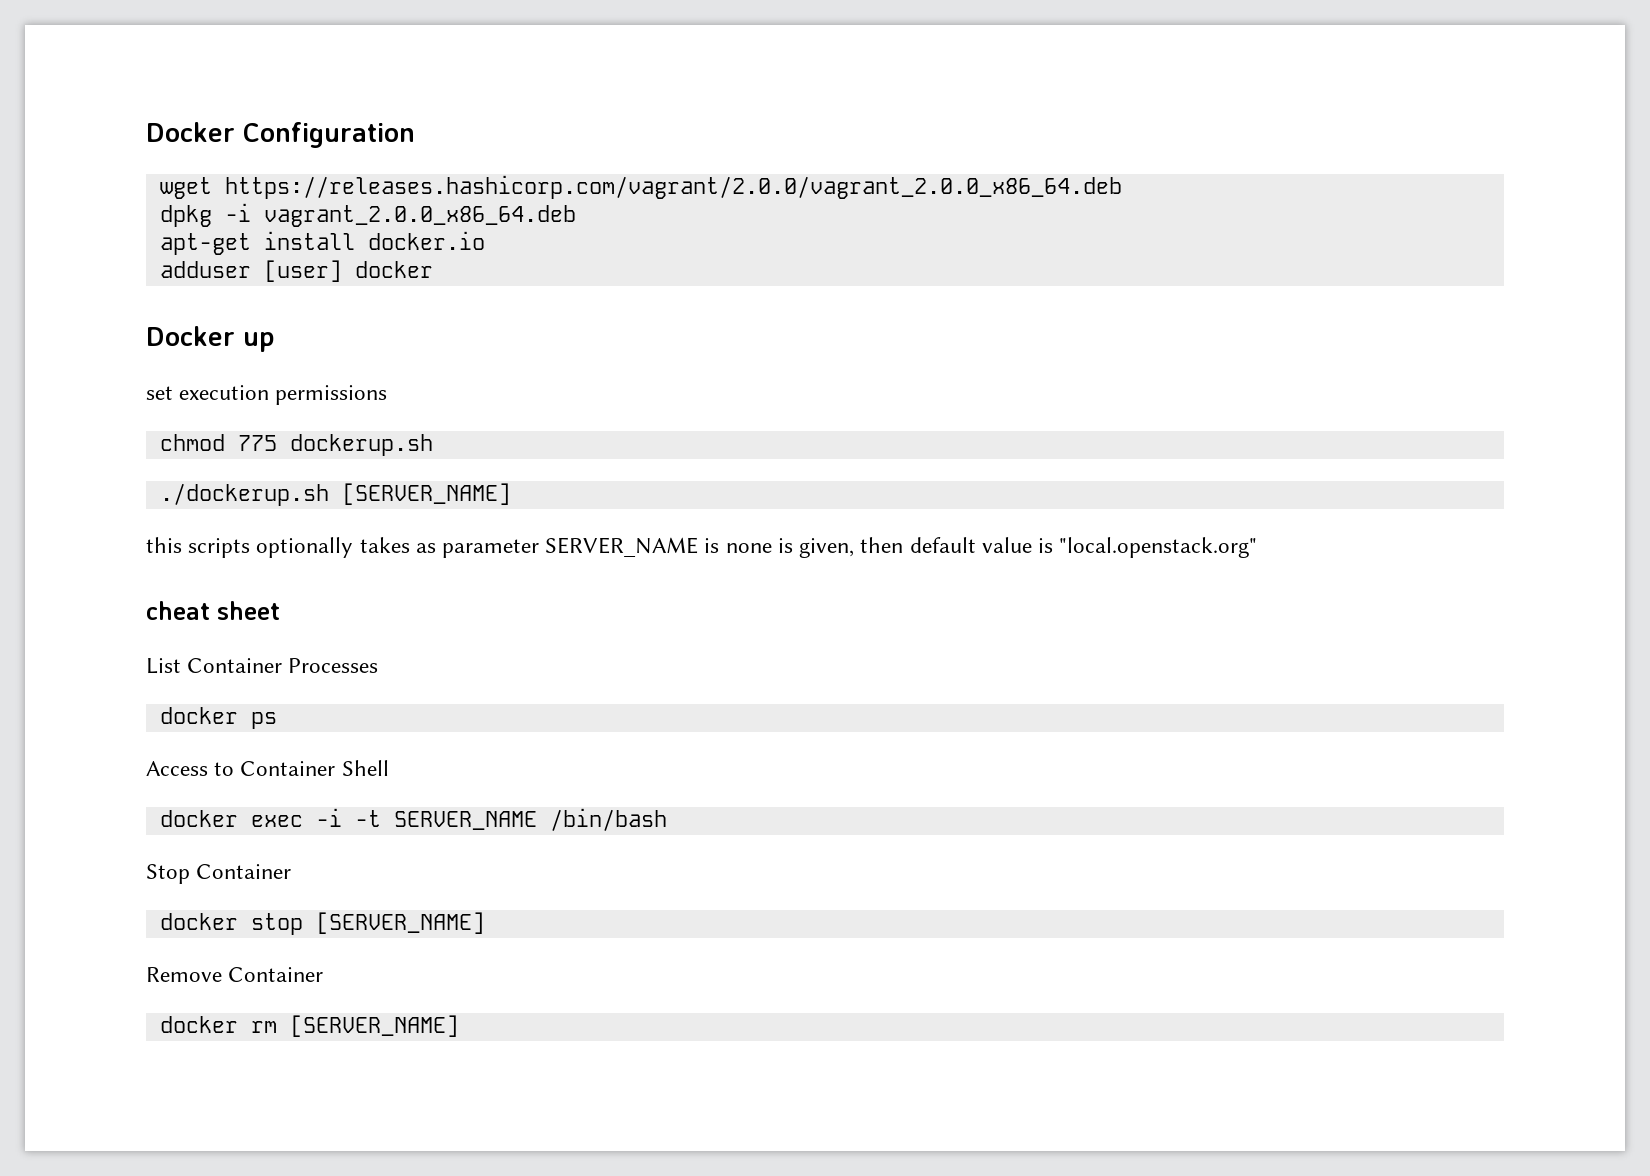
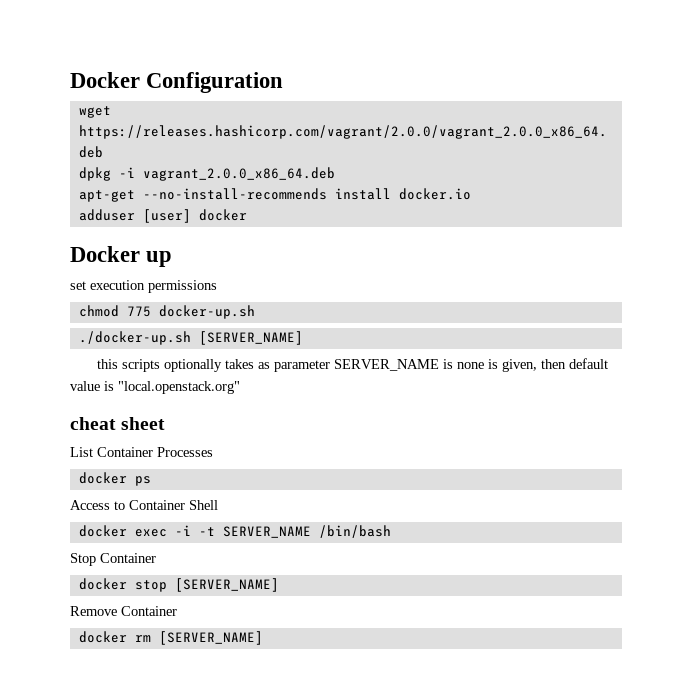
- apt-get install docker.io
+ apt-get --no-install-recommends install docker.io
- chmod 775 dockerup.sh
- ./dockerup.sh [SERVER_NAME]
+ chmod 775 docker-up.sh
+ ./docker-up.sh [SERVER_NAME]

